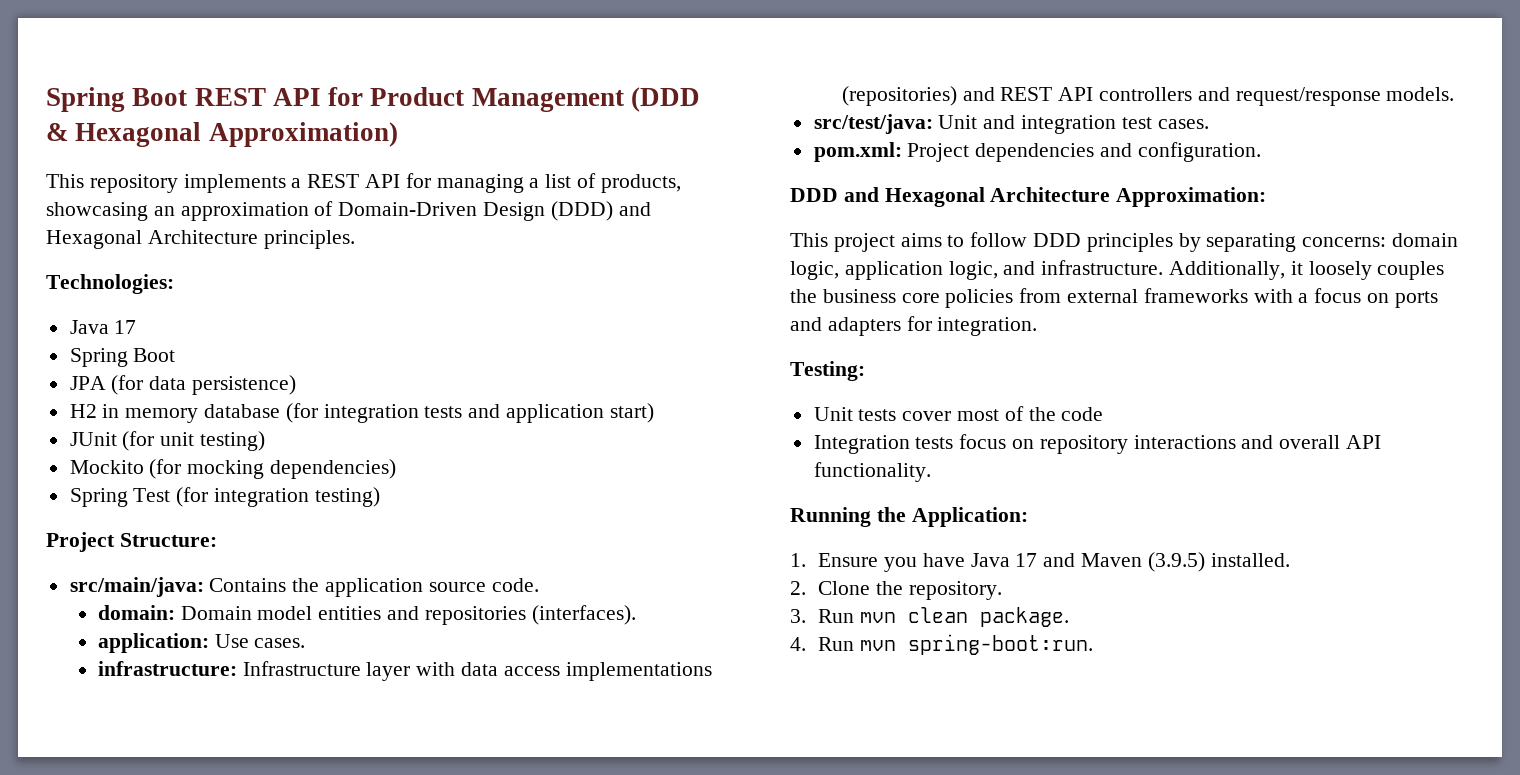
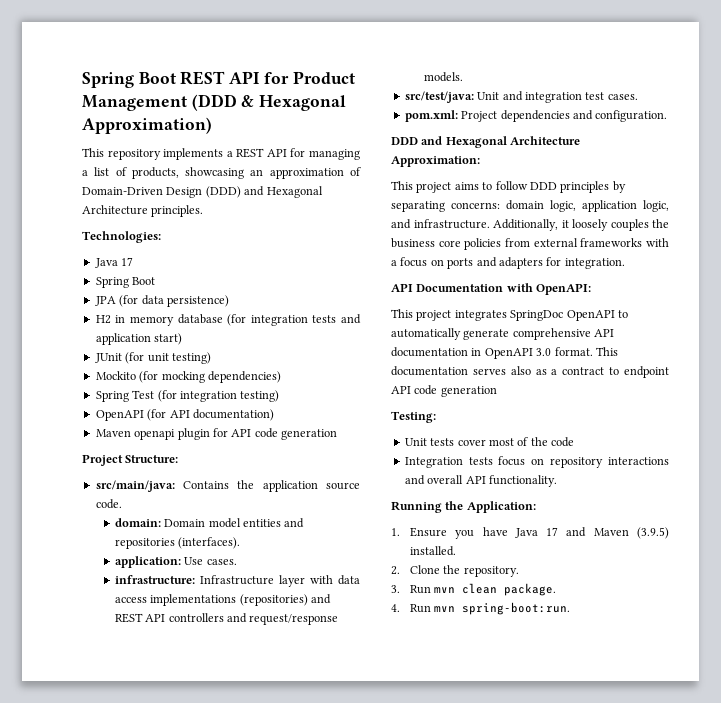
+ OpenAPI (for API documentation)
+ Maven openapi plugin for API code generation
+ API Documentation with OpenAPI:
+ This project integrates SpringDoc OpenAPI to automatically generate comprehensive API documentation in OpenAPI 3.0 format. This documentation serves also as a contract to endpoint API code generation

